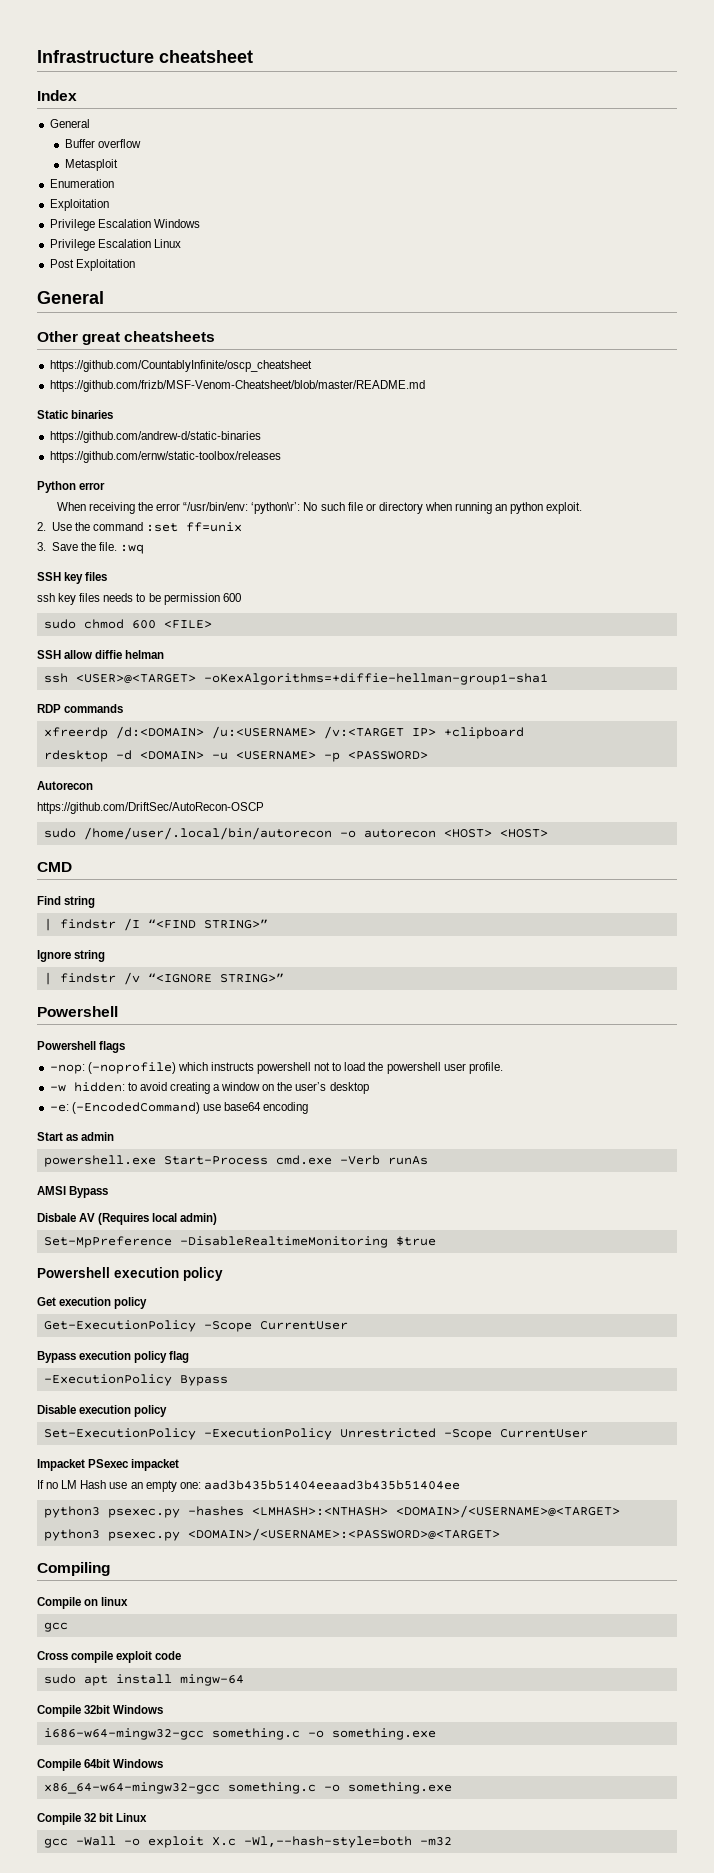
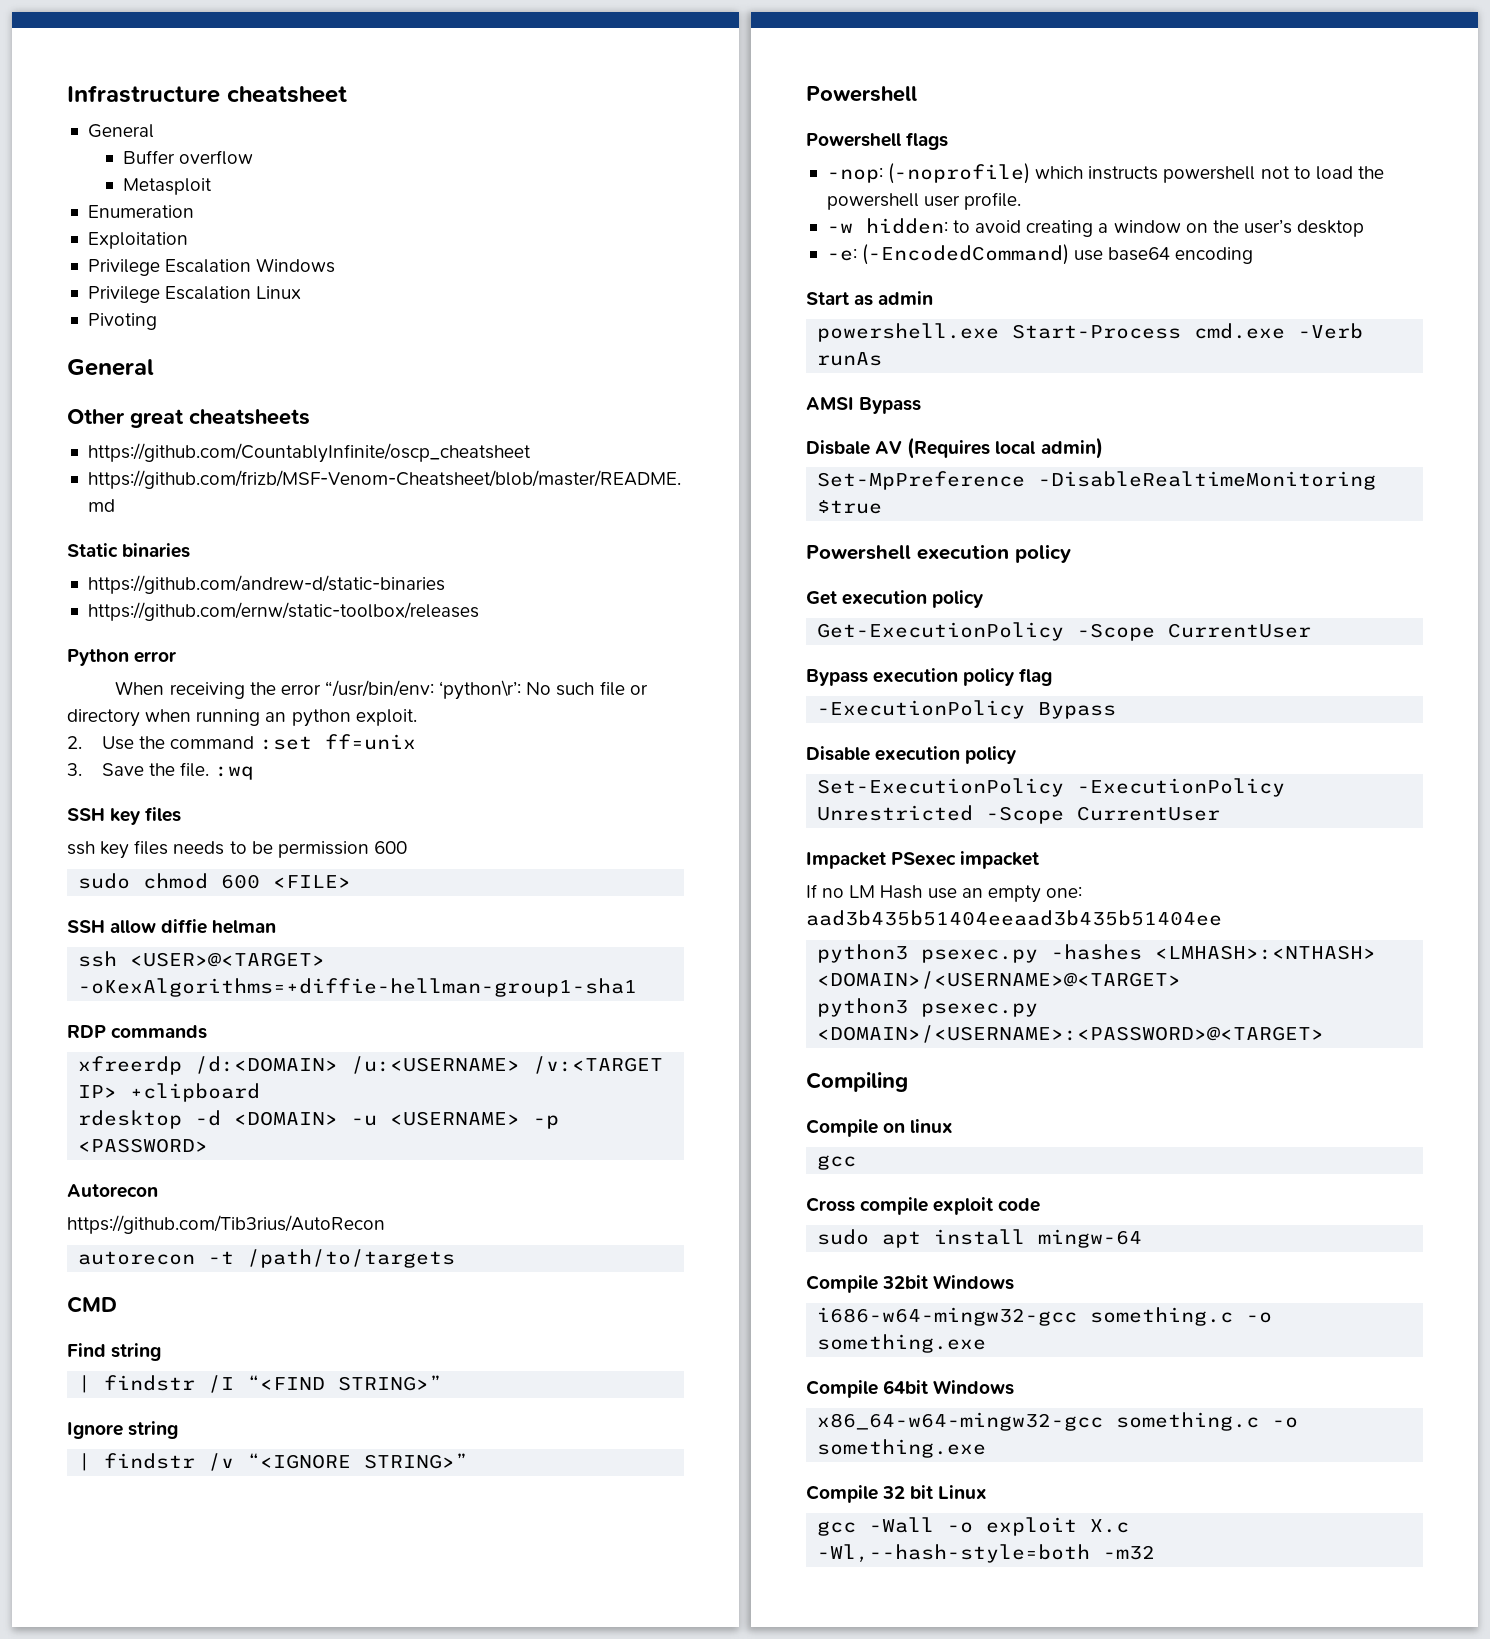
- Index
- Post Exploitation
+ Pivoting
- https://github.com/DriftSec/AutoRecon-OSCP
- sudo /home/user/.local/bin/autorecon -o autorecon <HOST> <HOST>
+ https://github.com/Tib3rius/AutoRecon
+ autorecon -t /path/to/targets

